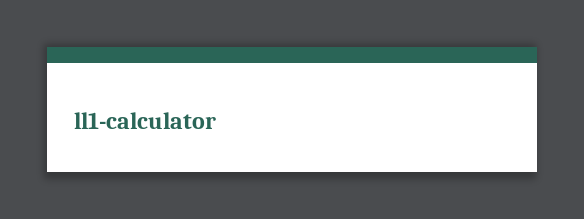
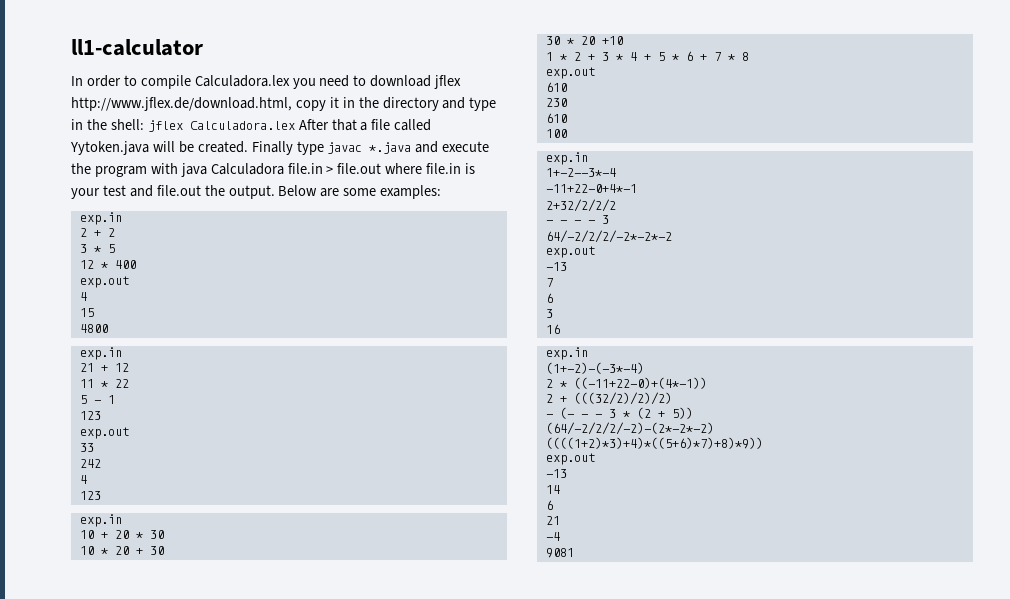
+ In order to compile Calculadora.lex you need to download jflex http://www.jflex.de/download.html, copy it in the directory and type in the shell: jflex Calculadora.lex After that a file called Yytoken.java will be created. Finally type javac *.java and execute the program with java Calculadora file.in > file.out where file.in is your test and file.out the output. Below are some examples:
+ exp.in
+ 2 + 2
+ 3 * 5
+ 12 * 400
+ exp.out
+ 4
+ 15
+ 4800
+ exp.in
+ 21 + 12
+ 11 * 22
+ 5 - 1
+ 123
+ exp.out
+ 33
+ 242
+ 4
+ 123
+ exp.in
+ 10 + 20 * 30
+ 10 * 20 + 30
+ 30 * 20 +10
+ 1 * 2 + 3 * 4 + 5 * 6 + 7 * 8
+ exp.out
+ 610
+ 230
+ 610
+ 100
+ exp.in
+ 1+-2--3*-4
+ -11+22-0+4*-1
+ 2+32/2/2/2
+ - - - - 3
+ 64/-2/2/2/-2*-2*-2
+ exp.out
+ -13
+ 7
+ 6
+ 3
+ 16
+ exp.in
+ (1+-2)-(-3*-4)
+ 2 * ((-11+22-0)+(4*-1))
+ 2 + (((32/2)/2)/2)
+ - (- - - 3 * (2 + 5))
+ (64/-2/2/2/-2)-(2*-2*-2)
+ ((((1+2)*3)+4)*((5+6)*7)+8)*9))
+ exp.out
+ -13
+ 14
+ 6
+ 21
+ -4
+ 9081

